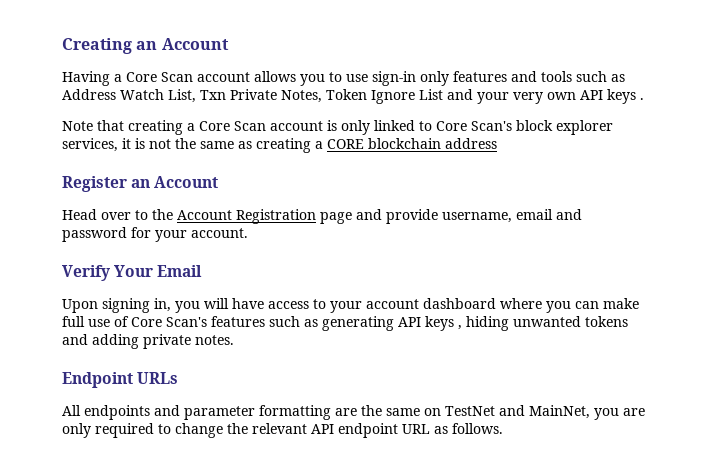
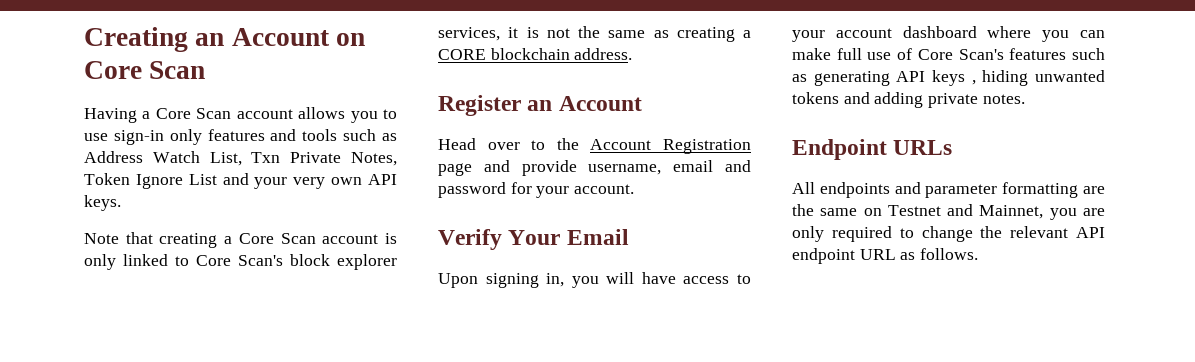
- Creating an Account
+ Creating an Account on Core Scan
- Having a Core Scan account allows you to use sign-in only features and tools such as Address Watch List, Txn Private Notes, Token Ignore List and your very own API keys .
+ Having a Core Scan account allows you to use sign-in only features and tools such as Address Watch List, Txn Private Notes, Token Ignore List and your very own API keys.
- Note that creating a Core Scan account is only linked to Core Scan's block explorer services, it is not the same as creating a CORE blockchain address
+ Note that creating a Core Scan account is only linked to Core Scan's block explorer services, it is not the same as creating a CORE blockchain address.
- All endpoints and parameter formatting are the same on TestNet and MainNet, you are only required to change the relevant API endpoint URL as follows.
+ All endpoints and parameter formatting are the same on Testnet and Mainnet, you are only required to change the relevant API endpoint URL as follows.

